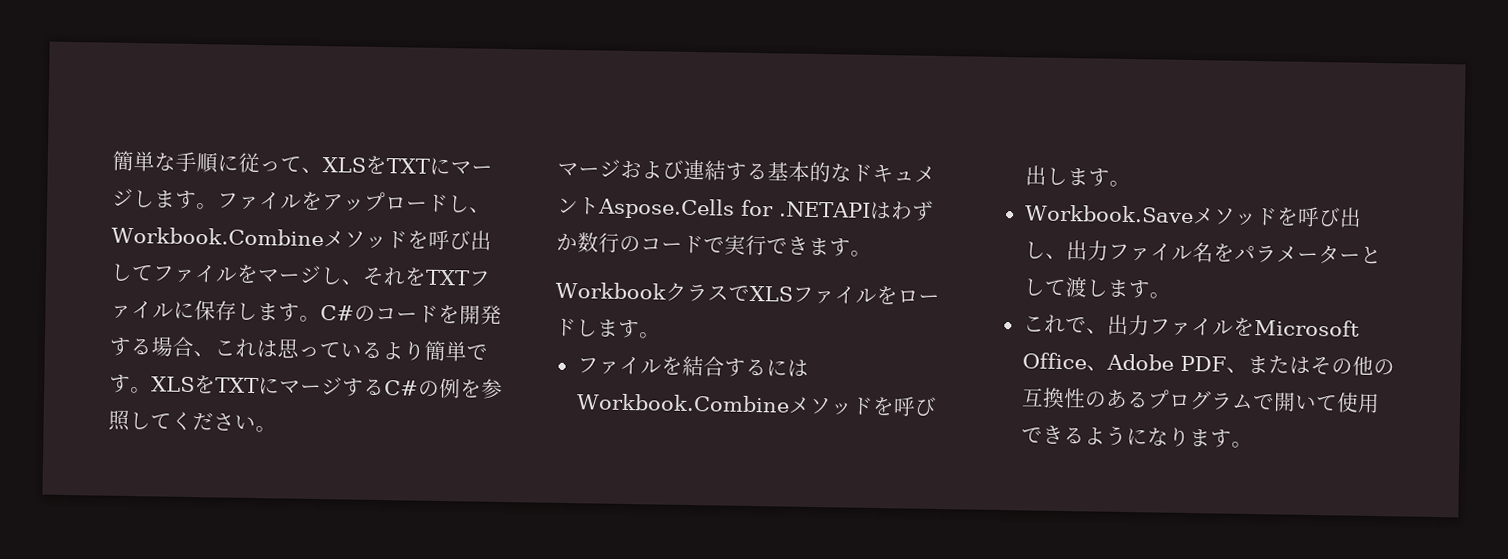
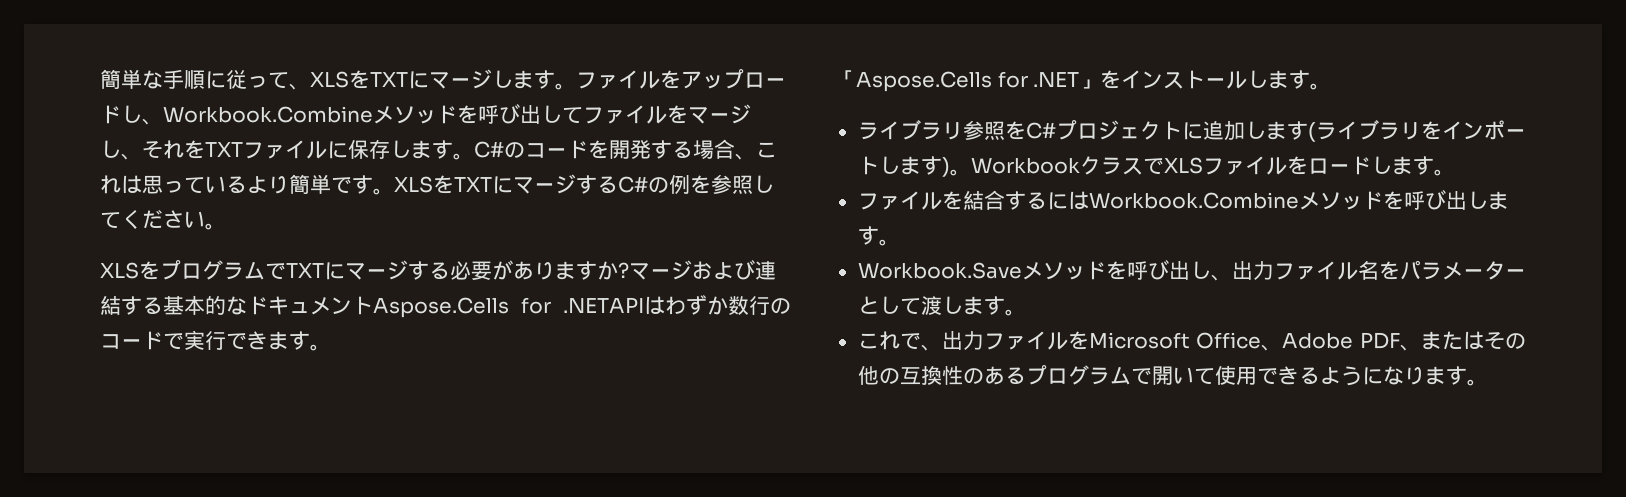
+ XLSをプログラムでTXTにマージする必要がありますか?
+ 「Aspose.Cells for .NET」をインストールします。
+ ライブラリ参照をC#プロジェクトに追加します(ライブラリをインポートします)。

